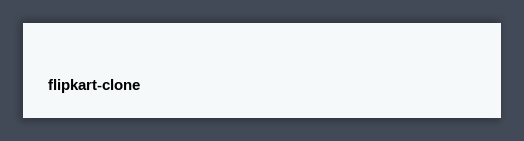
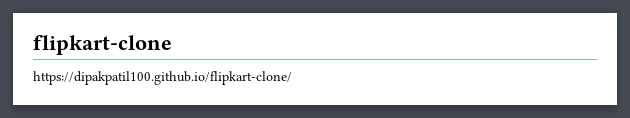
+ https://dipakpatil100.github.io/flipkart-clone/

